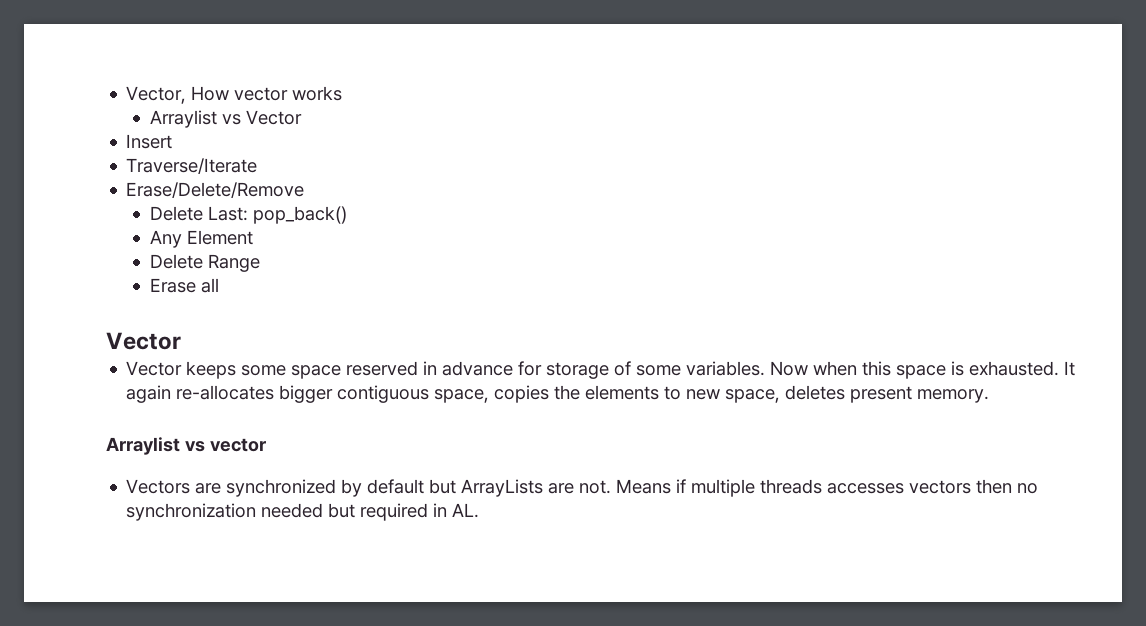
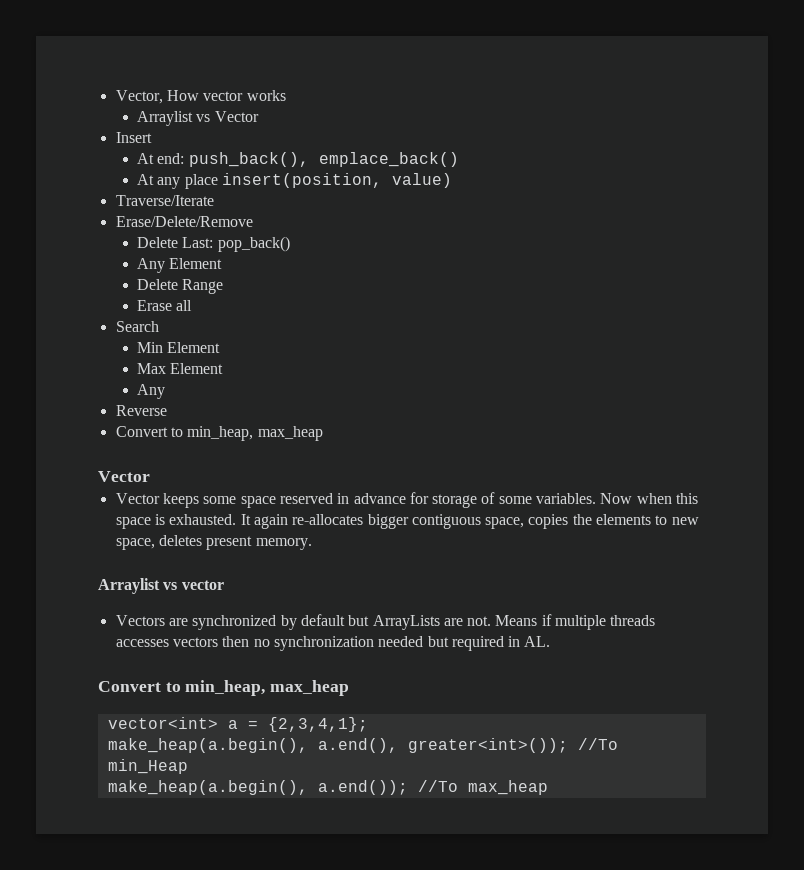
+ At end: push_back(), emplace_back()
+ At any place insert(position, value)
+ Search
+ Min Element
+ Max Element
+ Any
+ Reverse
+ Convert to min_heap, max_heap
  Means if multiple threads accesses vectors then no synchronization needed but required in AL.
+ Convert to min_heap, max_heap
+ vector<int> a = {2,3,4,1};
+ make_heap(a.begin(), a.end(), greater<int>()); //To min_Heap
+ make_heap(a.begin(), a.end()); //To max_heap

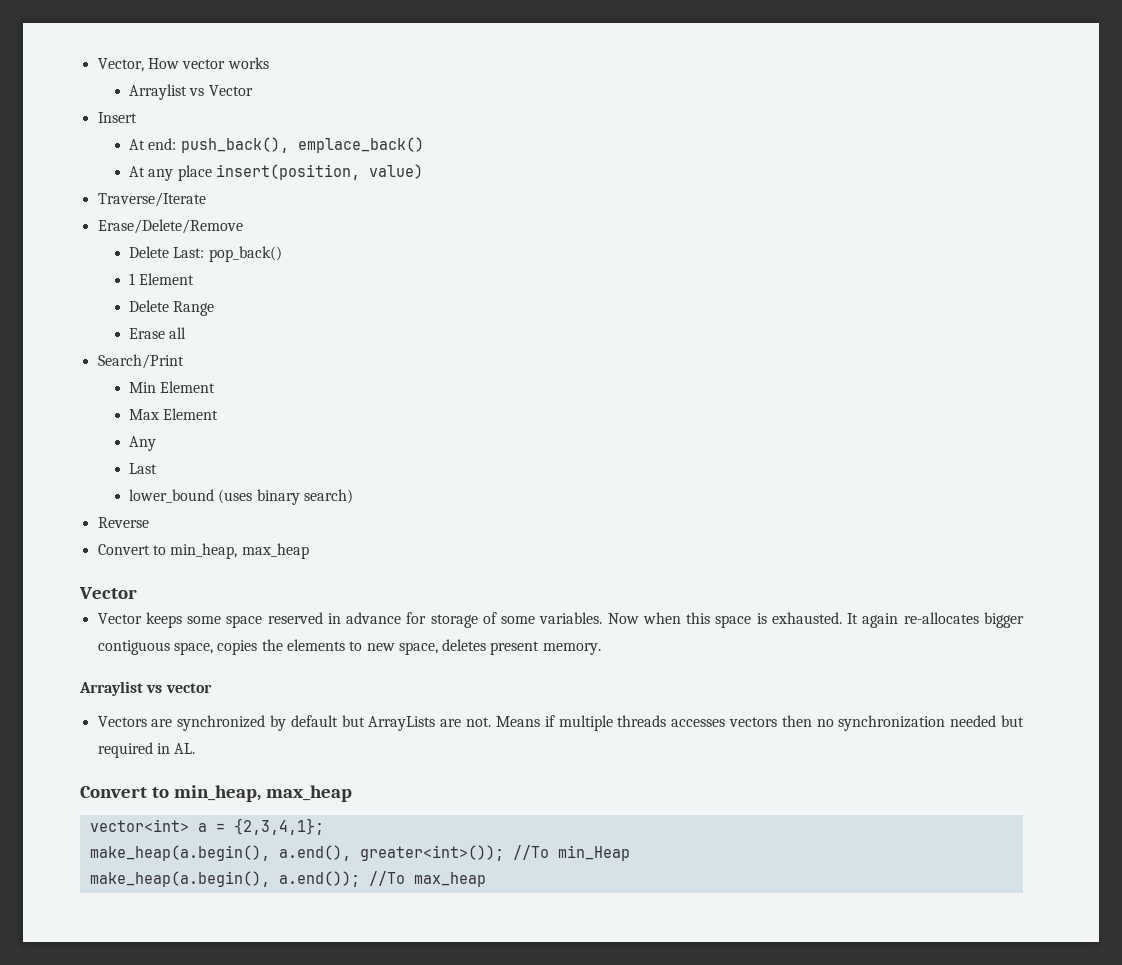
- Any Element
+ 1 Element
- Search
+ Search/Print
+ Last
+ lower_bound (uses binary search)

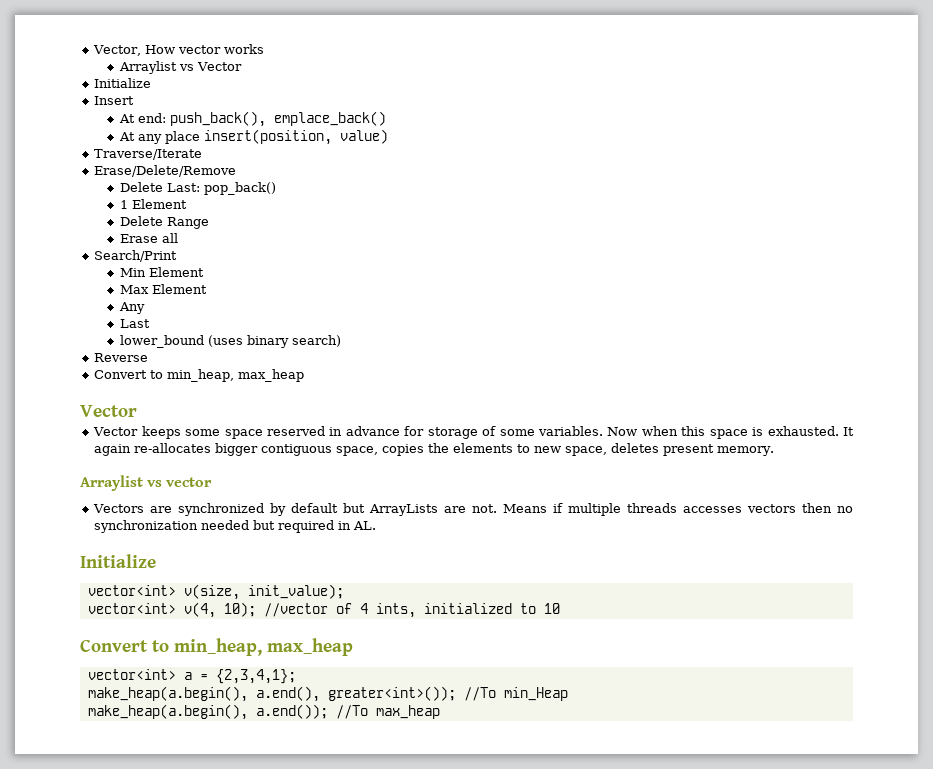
  Arraylist vs Vector
+ Initialize
  Means if multiple threads accesses vectors then no synchronization needed but required in AL.
+ Initialize
+ vector<int> v(size, init_value);
+ vector<int> v(4, 10); //vector of 4 ints, initialized to 10

